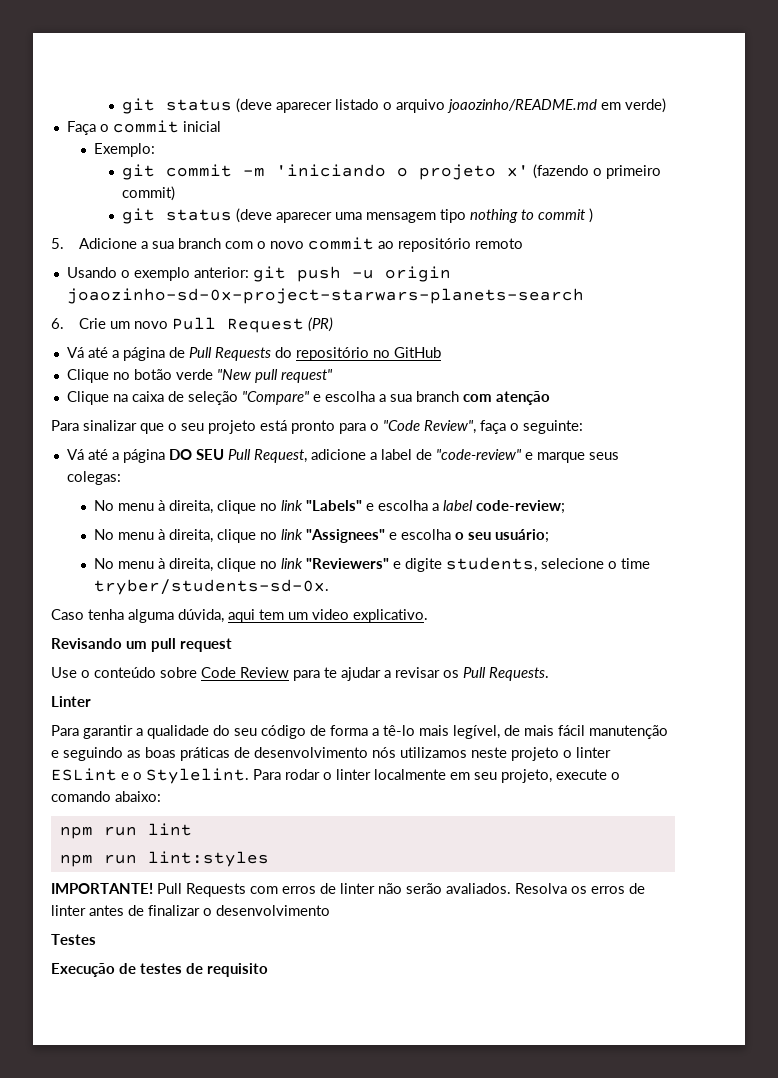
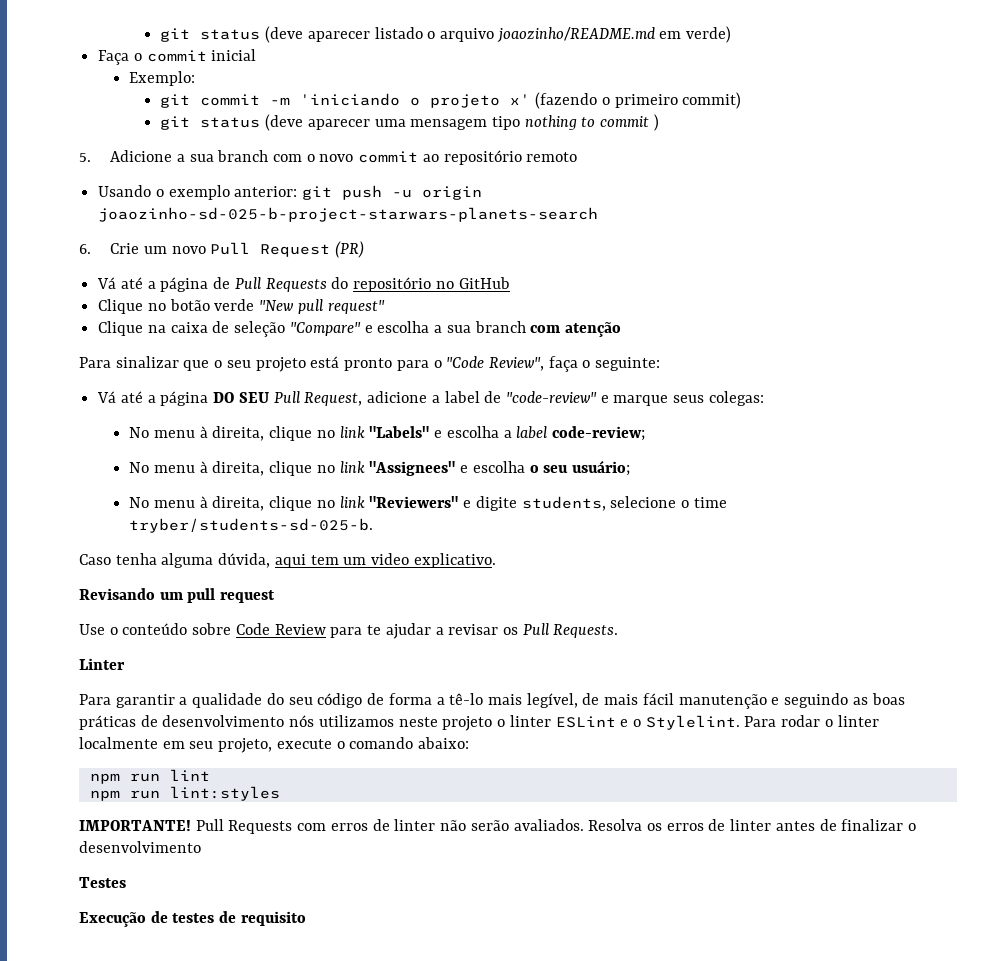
- Usando o exemplo anterior: git push -u origin joaozinho-sd-0x-project-starwars-planets-search
+ Usando o exemplo anterior: git push -u origin joaozinho-sd-025-b-project-starwars-planets-search
- No menu à direita, clique no link "Reviewers" e digite students, selecione o time tryber/students-sd-0x.
+ No menu à direita, clique no link "Reviewers" e digite students, selecione o time tryber/students-sd-025-b.

